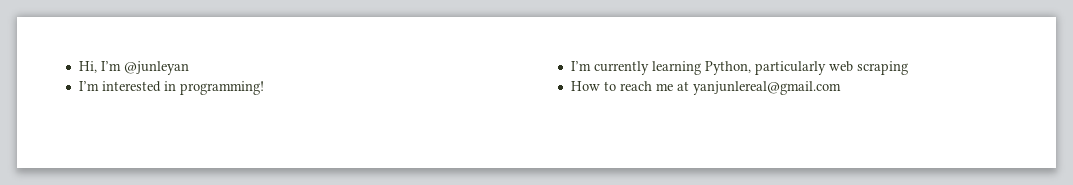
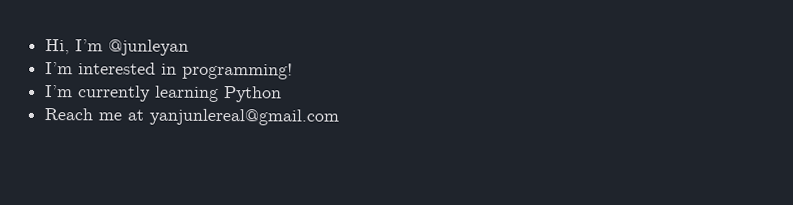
- I’m currently learning Python, particularly web scraping
- How to reach me at yanjunlereal@gmail.com
+ I’m currently learning Python
+ Reach me at yanjunlereal@gmail.com

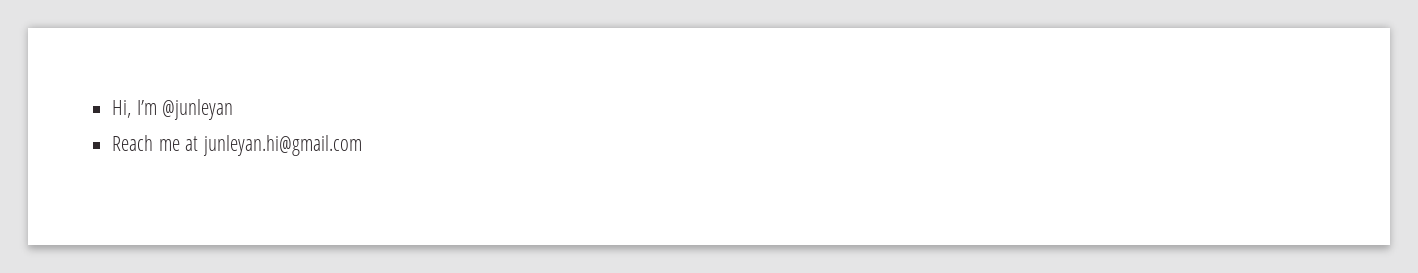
- I’m interested in programming!
- I’m currently learning Python
- Reach me at yanjunlereal@gmail.com
+ Reach me at junleyan.hi@gmail.com

